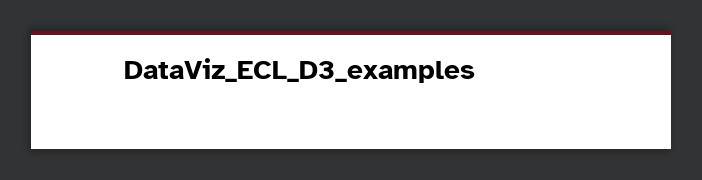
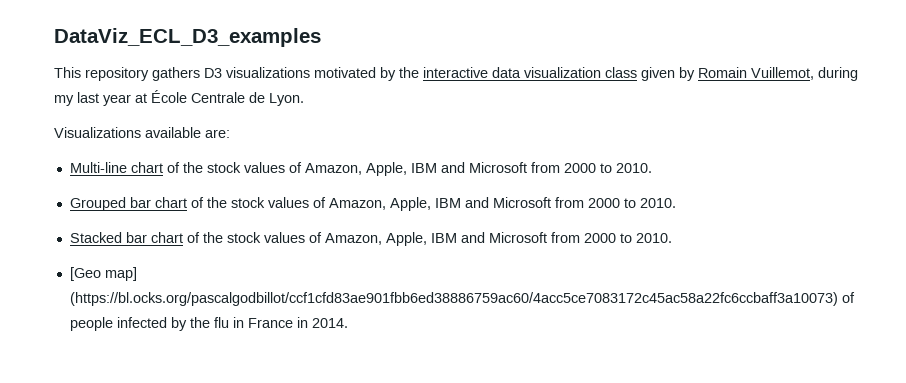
+ This repository gathers D3 visualizations motivated by the interactive data visualization class given by Romain Vuillemot, during my last year at École Centrale de Lyon.
+ Visualizations available are:
+ Multi-line chart of the stock values of Amazon, Apple, IBM and Microsoft from 2000 to 2010.
+ Grouped bar chart of the stock values of Amazon, Apple, IBM and Microsoft from 2000 to 2010.
+ Stacked bar chart of the stock values of Amazon, Apple, IBM and Microsoft from 2000 to 2010.
+ [Geo map] (https://bl.ocks.org/pascalgodbillot/ccf1cfd83ae901fbb6ed38886759ac60/4acc5ce7083172c45ac58a22fc6ccbaff3a10073) of people infected by the flu in France in 2014.

